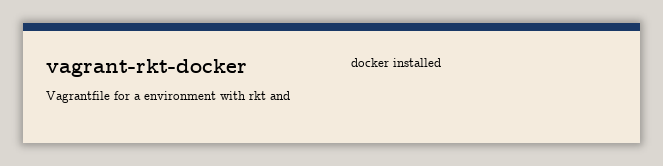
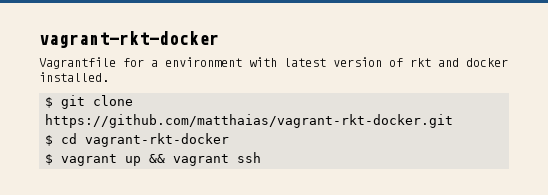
- Vagrantfile for a environment with rkt and docker installed
+ Vagrantfile for a environment with latest version of rkt and docker installed.
+ $ git clone https://github.com/matthaias/vagrant-rkt-docker.git
+ $ cd vagrant-rkt-docker
+ $ vagrant up && vagrant ssh

